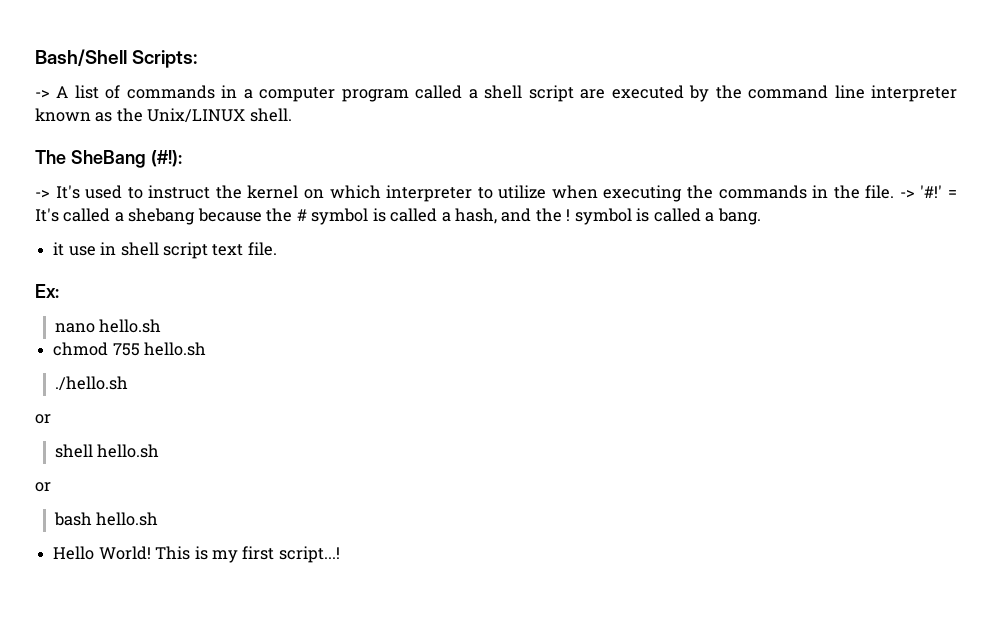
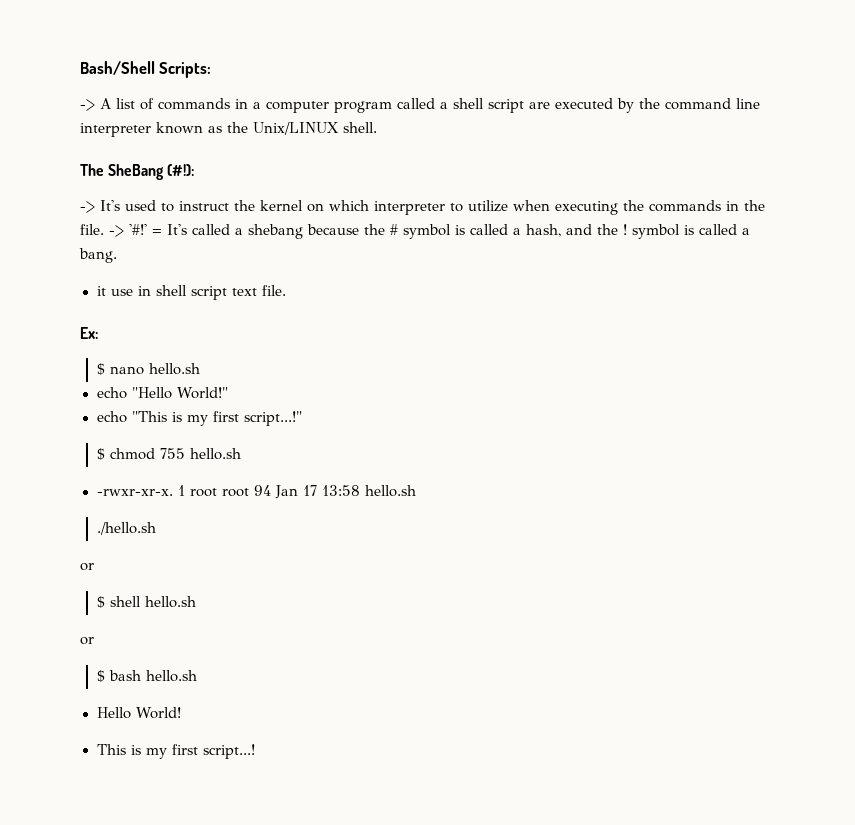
- nano hello.sh
+ $ nano hello.sh
- chmod 755 hello.sh
+ echo "Hello World!"
+ echo "This is my first script...!"
+ $ chmod 755 hello.sh
+ -rwxr-xr-x. 1 root root 94 Jan 17 13:58 hello.sh
- shell hello.sh
+ $ shell hello.sh
- bash hello.sh
+ $ bash hello.sh
- Hello World! This is my first script...!
+ Hello World!
+ This is my first script...!

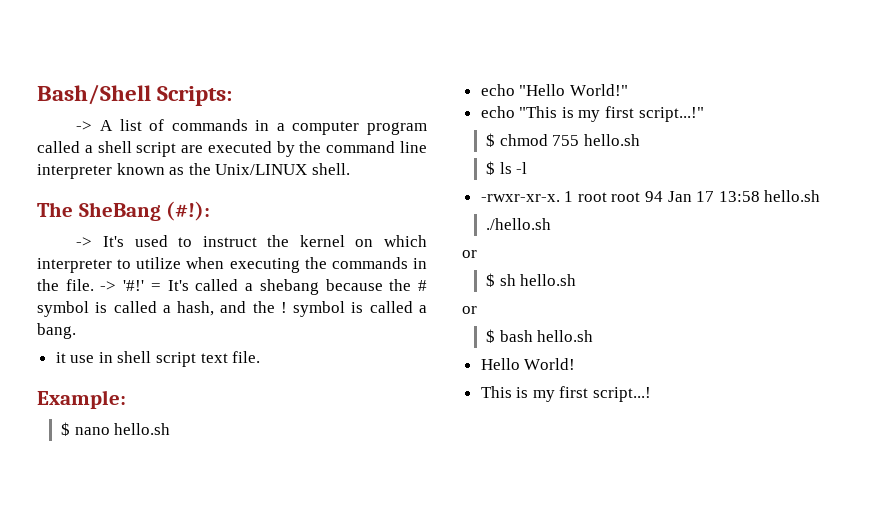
- Ex:
+ Example:
+ $ ls -l
- $ shell hello.sh
+ $ sh hello.sh

